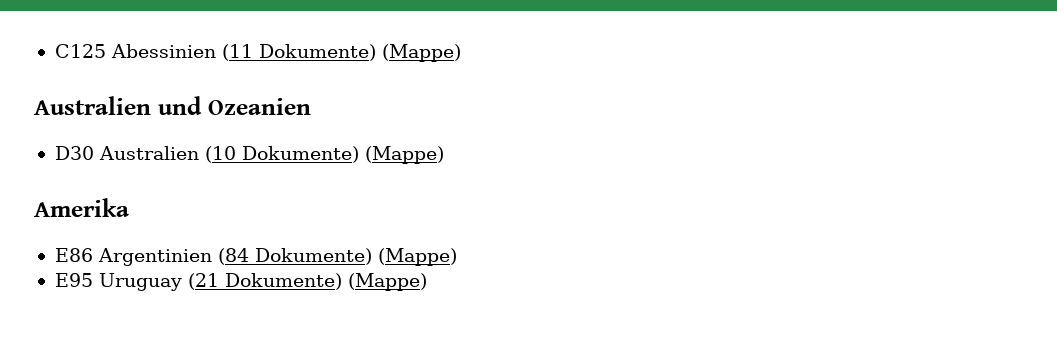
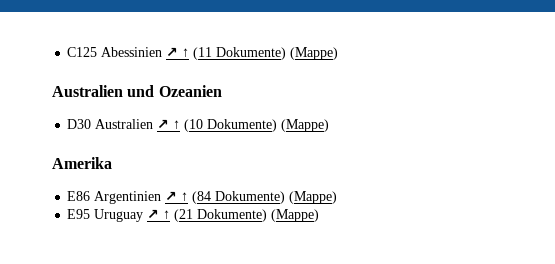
- C125 Abessinien (11 Dokumente) (Mappe)
+ C125 Abessinien ↗ ↑ (11 Dokumente) (Mappe)
- D30 Australien (10 Dokumente) (Mappe)
+ D30 Australien ↗ ↑ (10 Dokumente) (Mappe)
- E86 Argentinien (84 Dokumente) (Mappe)
+ E86 Argentinien ↗ ↑ (84 Dokumente) (Mappe)
- E95 Uruguay (21 Dokumente) (Mappe)
+ E95 Uruguay ↗ ↑ (21 Dokumente) (Mappe)

